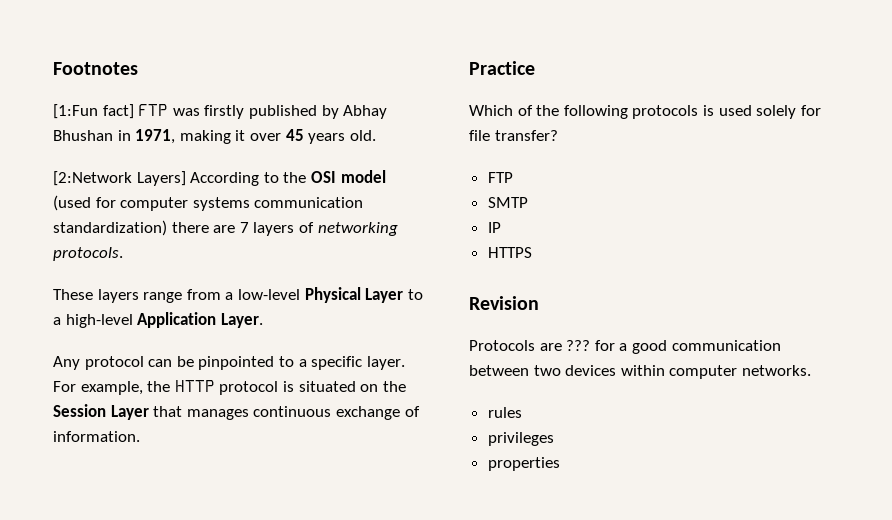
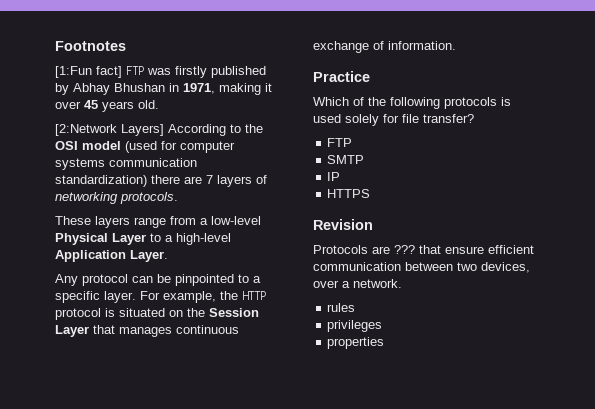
- Protocols are ??? for a good communication between two devices within computer networks.
+ Protocols are ??? that ensure efficient communication between two devices, over a network.

